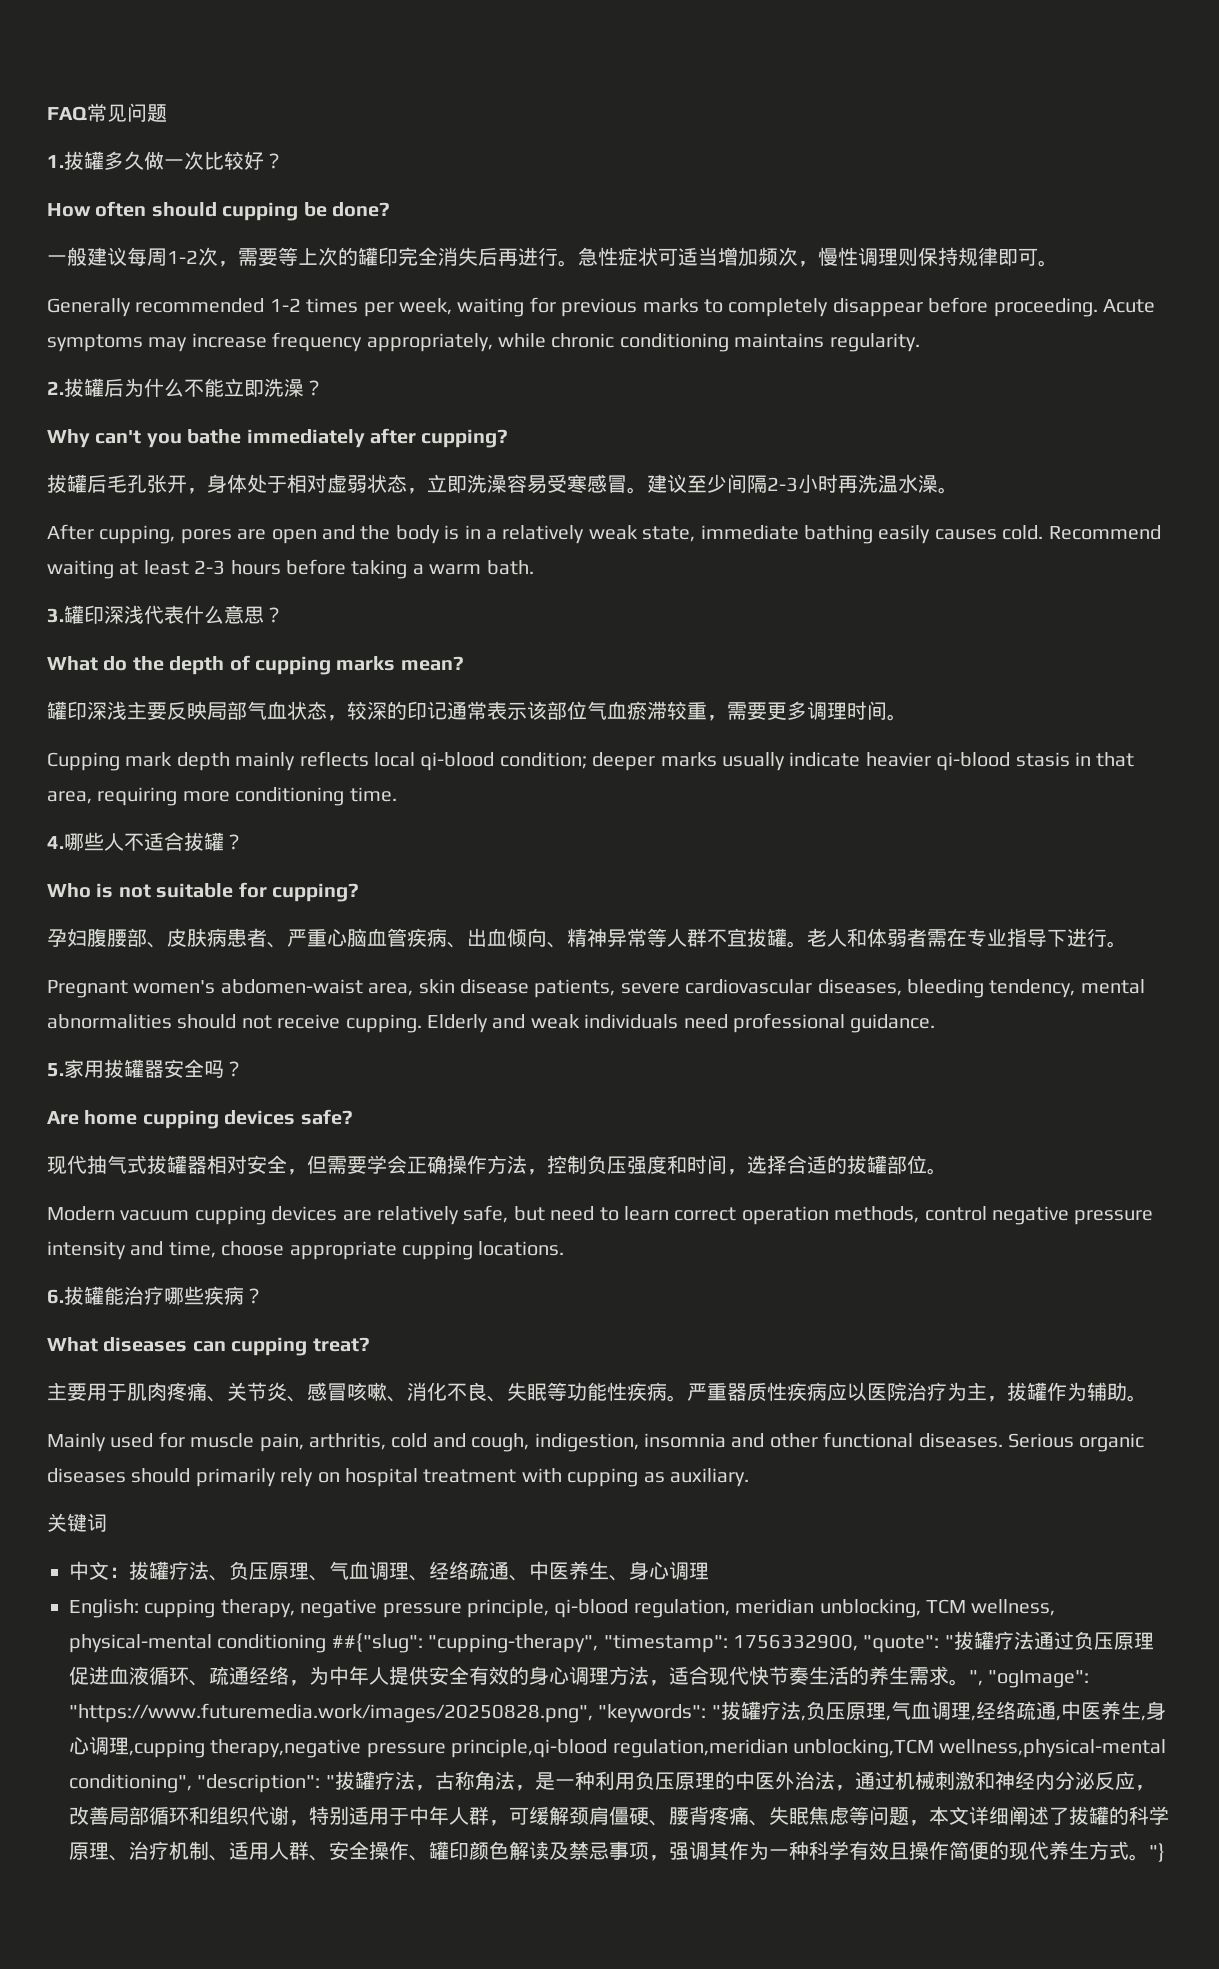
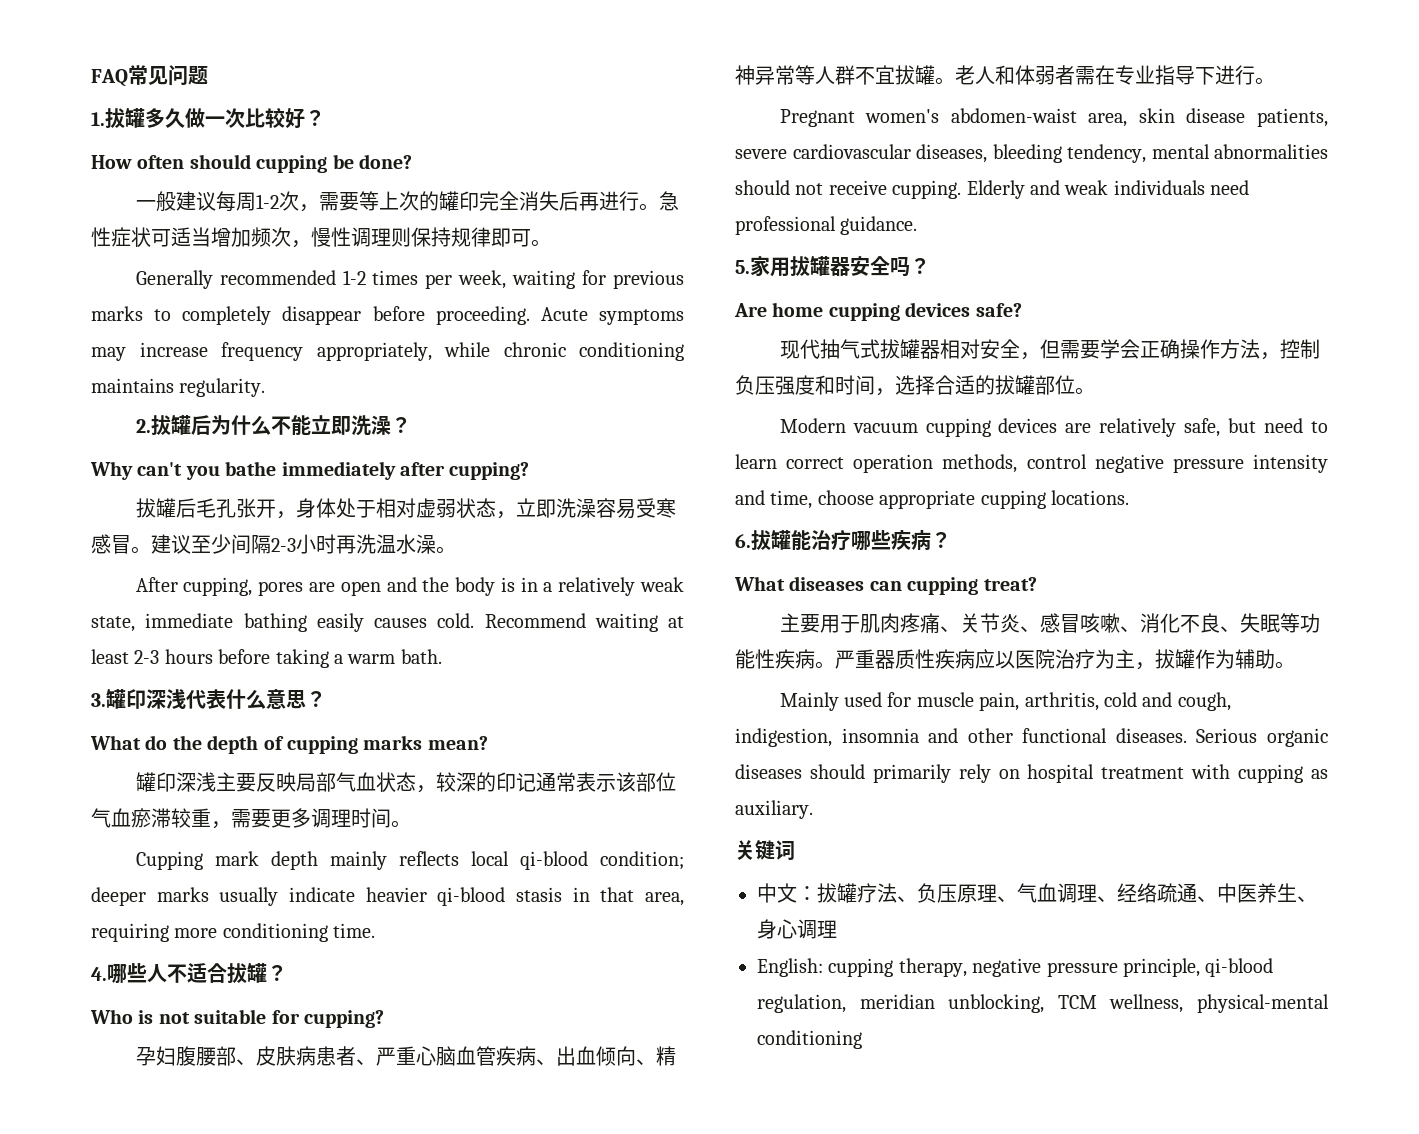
- English: cupping therapy, negative pressure principle, qi-blood regulation, meridian unblocking, TCM wellness, physical-mental conditioning ##{"slug": "cupping-therapy", "timestamp": 1756332900, "quote": "拔罐疗法通过负压原理促进血液循环、疏通经络，为中年人提供安全有效的身心调理方法，适合现代快节奏生活的养生需求。", "ogImage": "https://www.futuremedia.work/images/20250828.png", "keywords": "拔罐疗法,负压原理,气血调理,经络疏通,中医养生,身心调理,cupping therapy,negative pressure principle,qi-blood regulation,meridian unblocking,TCM wellness,physical-mental conditioning", "description": "拔罐疗法，古称角法，是一种利用负压原理的中医外治法，通过机械刺激和神经内分泌反应，改善局部循环和组织代谢，特别适用于中年人群，可缓解颈肩僵硬、腰背疼痛、失眠焦虑等问题，本文详细阐述了拔罐的科学原理、治疗机制、适用人群、安全操作、罐印颜色解读及禁忌事项，强调其作为一种科学有效且操作简便的现代养生方式。"}
+ English: cupping therapy, negative pressure principle, qi-blood regulation, meridian unblocking, TCM wellness, physical-mental conditioning

